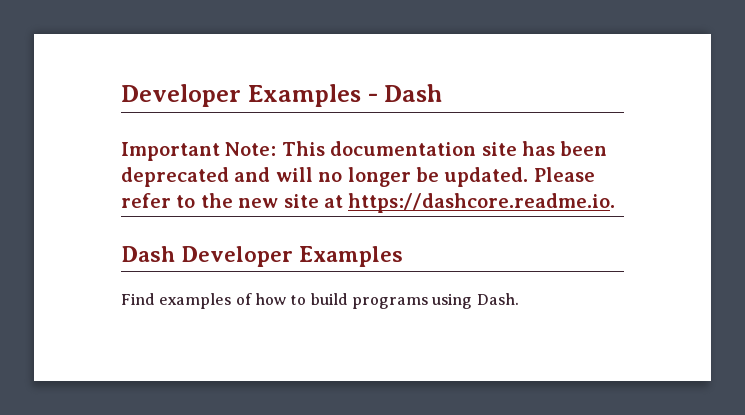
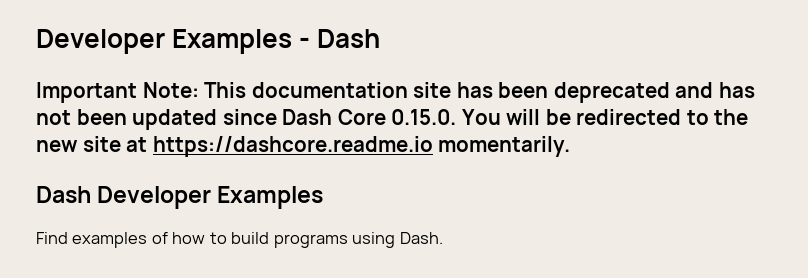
- Important Note: This documentation site has been deprecated and will no longer be updated. Please refer to the new site at https://dashcore.readme.io.
+ Important Note: This documentation site has been deprecated and has not been updated since Dash Core 0.15.0. You will be redirected to the new site at https://dashcore.readme.io momentarily.

